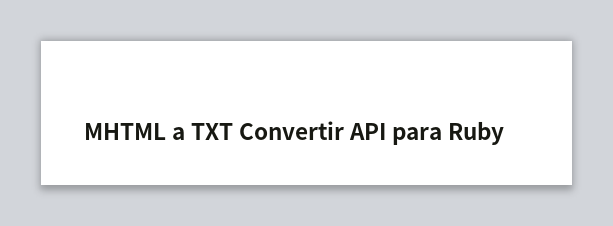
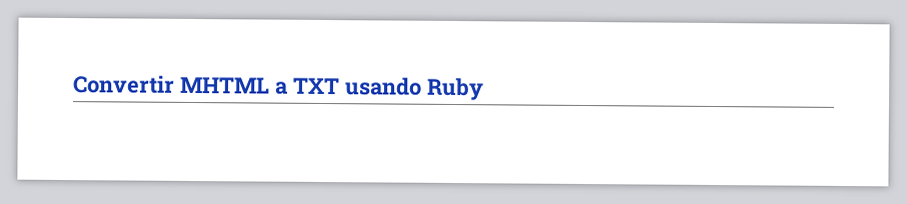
- MHTML a TXT Convertir API para Ruby
+ Convertir MHTML a TXT usando Ruby

